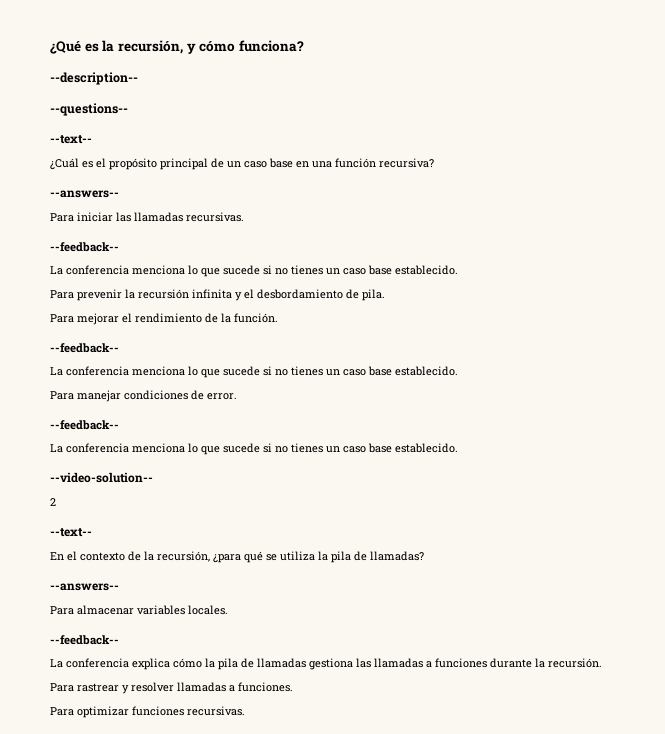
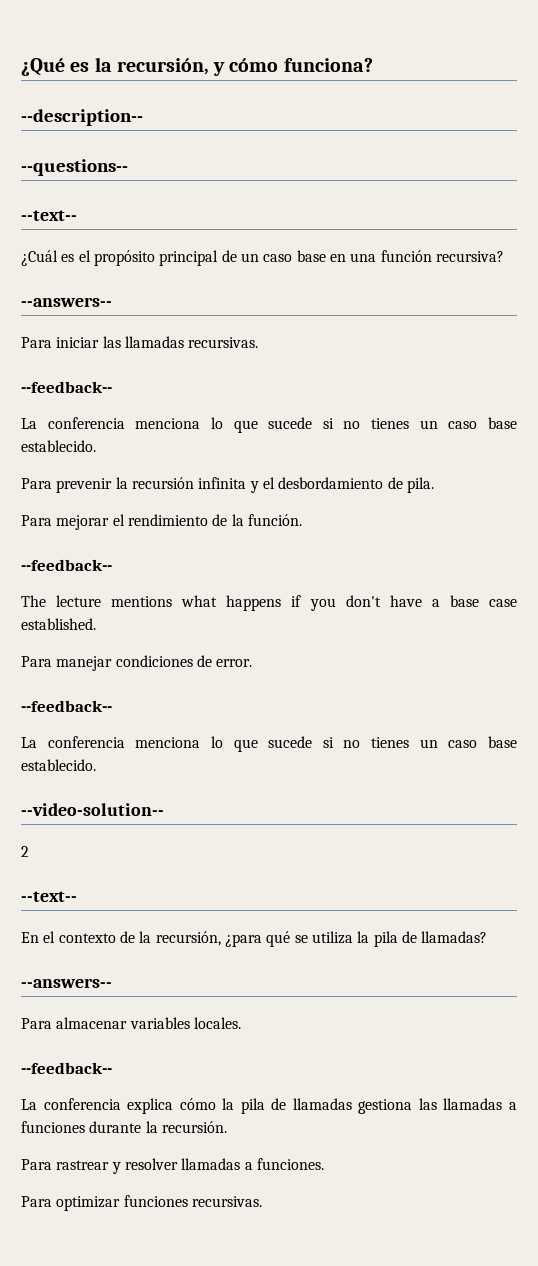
  Para mejorar el rendimiento de la función.
  --feedback--
- La conferencia menciona lo que sucede si no tienes un caso base establecido.
+ The lecture mentions what happens if you don't have a base case established.

